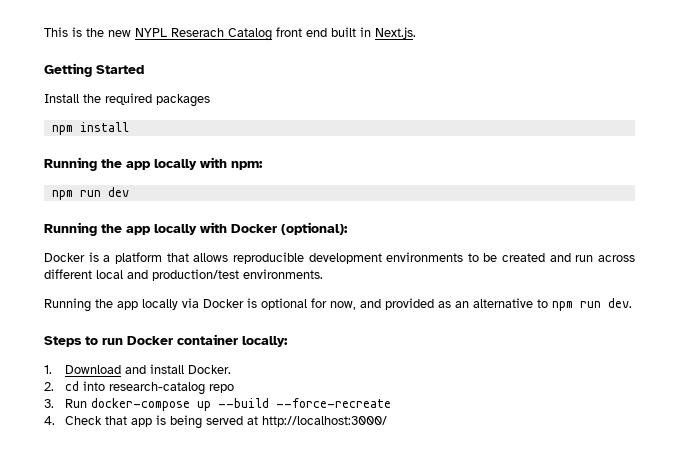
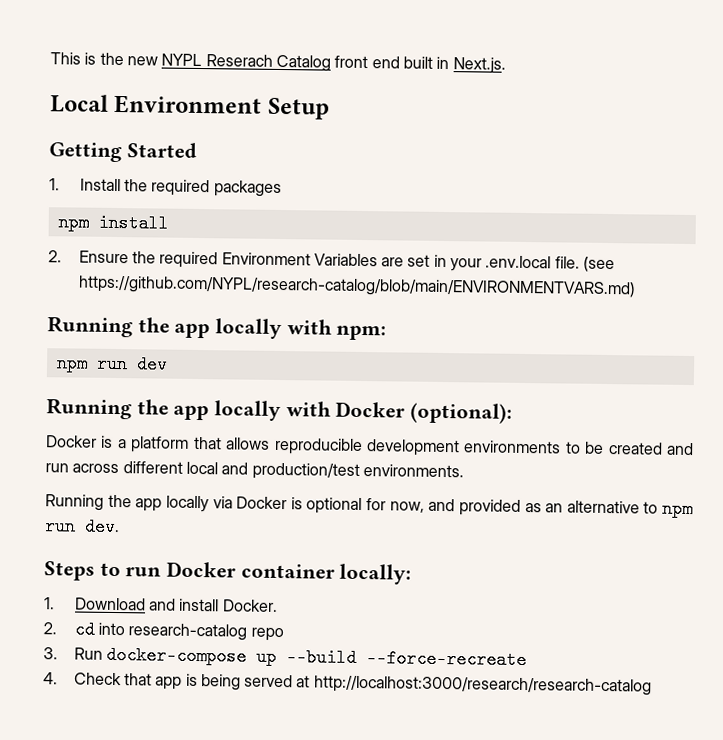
+ Local Environment Setup
- Install the required packages
+ 1. Install the required packages
+ 2. Ensure the required Environment Variables are set in your .env.local file. (see https://github.com/NYPL/research-catalog/blob/main/ENVIRONMENTVARS.md)
- 4. Check that app is being served at http://localhost:3000/
+ 4. Check that app is being served at http://localhost:3000/research/research-catalog

